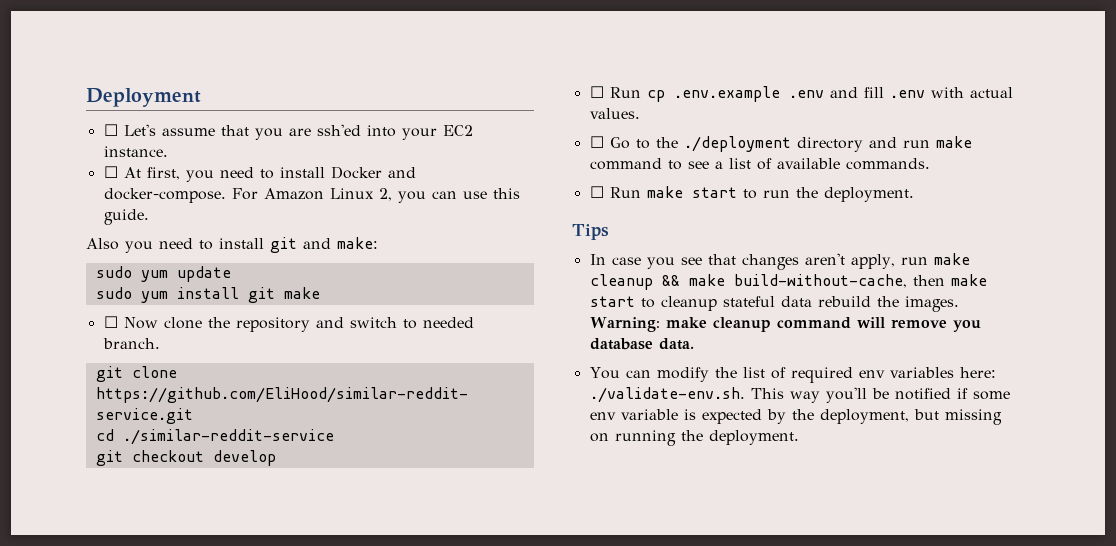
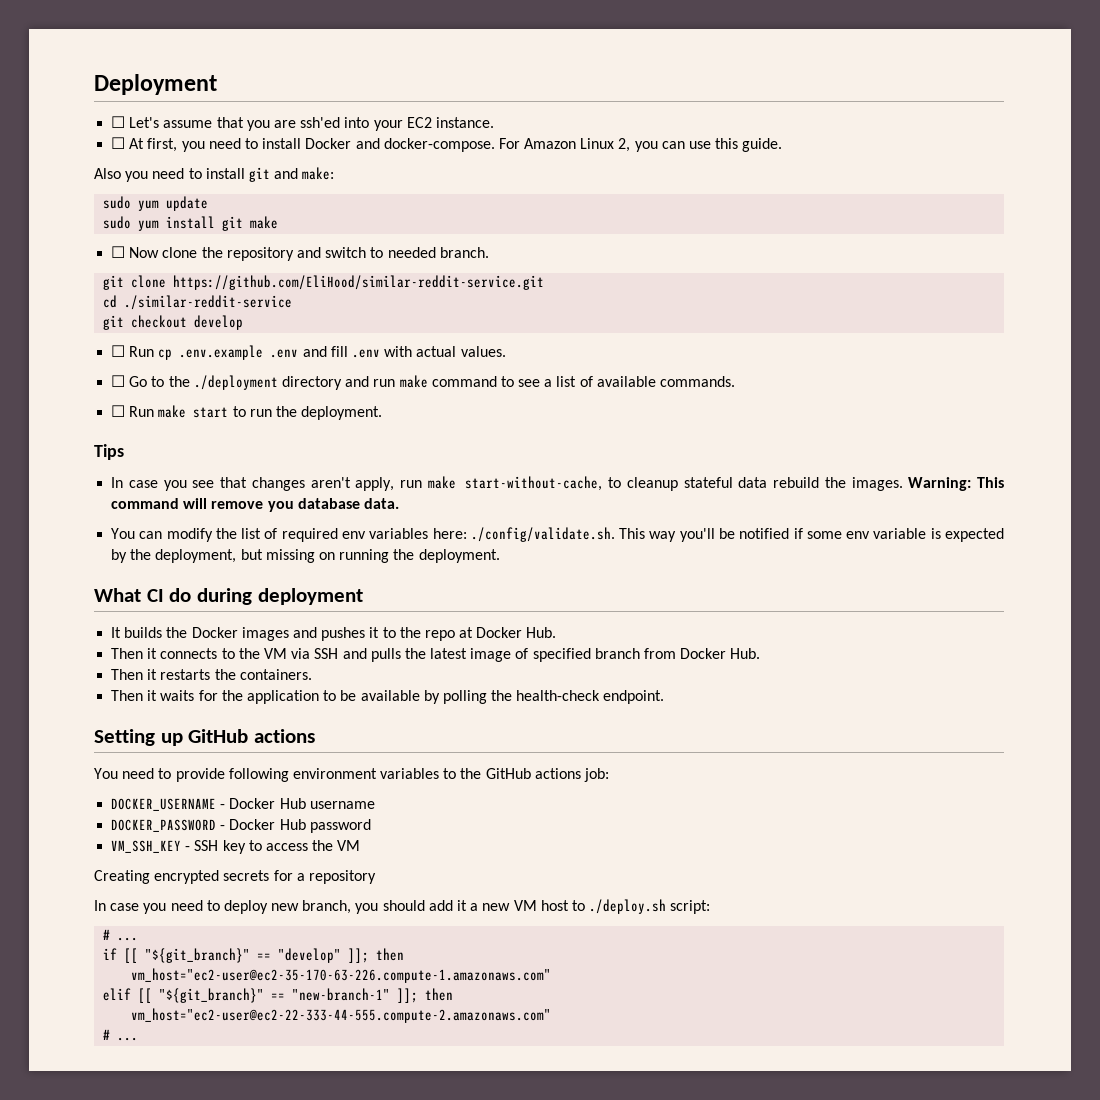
- In case you see that changes aren't apply, run make cleanup && make build-without-cache, then make start to cleanup stateful data rebuild the images.
+ In case you see that changes aren't apply, run make start-without-cache, to cleanup stateful data rebuild the images.
- Warning: make cleanup command will remove you database data.
+ Warning: This command will remove you database data.
- You can modify the list of required env variables here: ./validate-env.sh. This way you'll be notified if some env variable is expected by the deployment, but missing on running the deployment.
+ You can modify the list of required env variables here: ./config/validate.sh. This way you'll be notified if some env variable is expected by the deployment, but missing on running the deployment.
+ What CI do during deployment
+ It builds the Docker images and pushes it to the repo at Docker Hub.
+ Then it connects to the VM via SSH and pulls the latest image of specified branch from Docker Hub.
+ Then it restarts the containers.
+ Then it waits for the application to be available by polling the health-check endpoint.
+ Setting up GitHub actions
+ You need to provide following environment variables to the GitHub actions job:
+ DOCKER_USERNAME - Docker Hub username
+ DOCKER_PASSWORD - Docker Hub password
+ VM_SSH_KEY - SSH key to access the VM
+ Creating encrypted secrets for a repository
+ In case you need to deploy new branch, you should add it a new VM host to ./deploy.sh script:
+ # ...
+ if [[ "${git_branch}" == "develop" ]]; then
+ vm_host="ec2-user@ec2-35-170-63-226.compute-1.amazonaws.com"
+ elif [[ "${git_branch}" == "new-branch-1" ]]; then
+ vm_host="ec2-user@ec2-22-333-44-555.compute-2.amazonaws.com"
+ # ...

